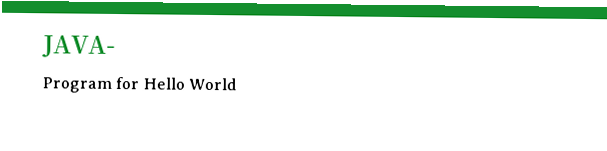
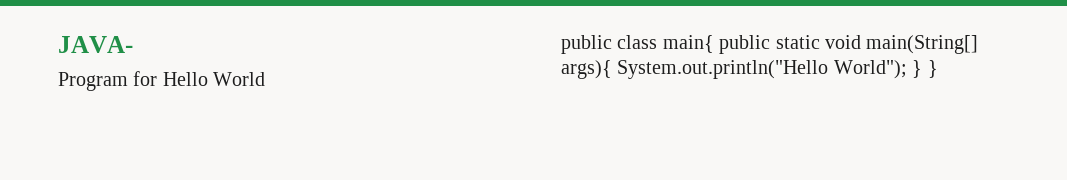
+ public class main{ public static void main(String[] args){ System.out.println("Hello World"); } }

